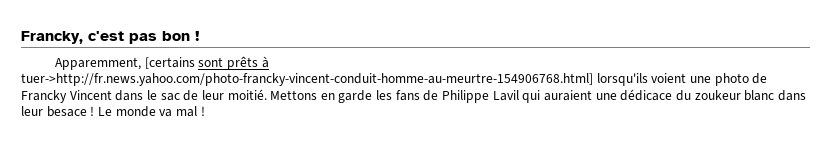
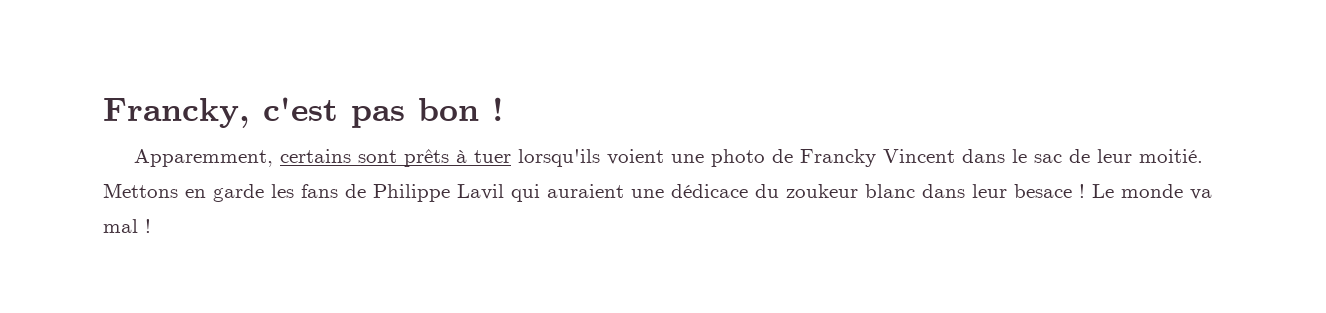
- Apparemment, [certains sont prêts à tuer->http://fr.news.yahoo.com/photo-francky-vincent-conduit-homme-au-meurtre-154906768.html] lorsqu'ils voient une photo de Francky Vincent dans le sac de leur moitié.
+ Apparemment, certains sont prêts à tuer lorsqu'ils voient une photo de Francky Vincent dans le sac de leur moitié.

